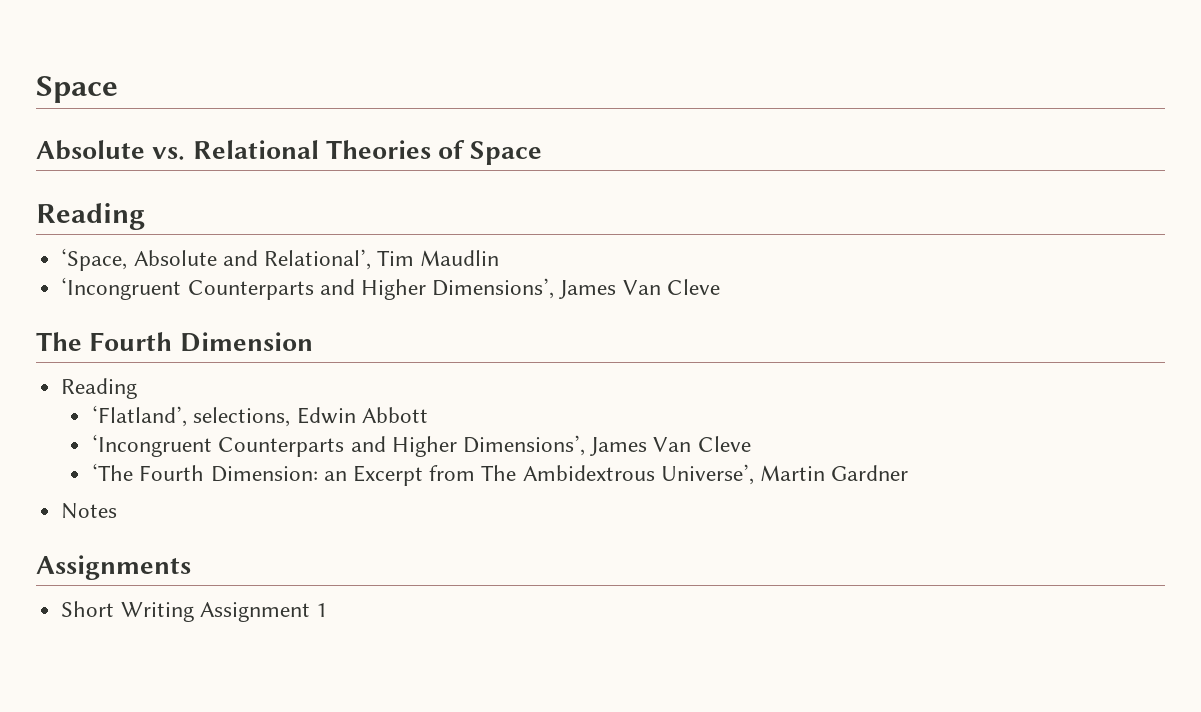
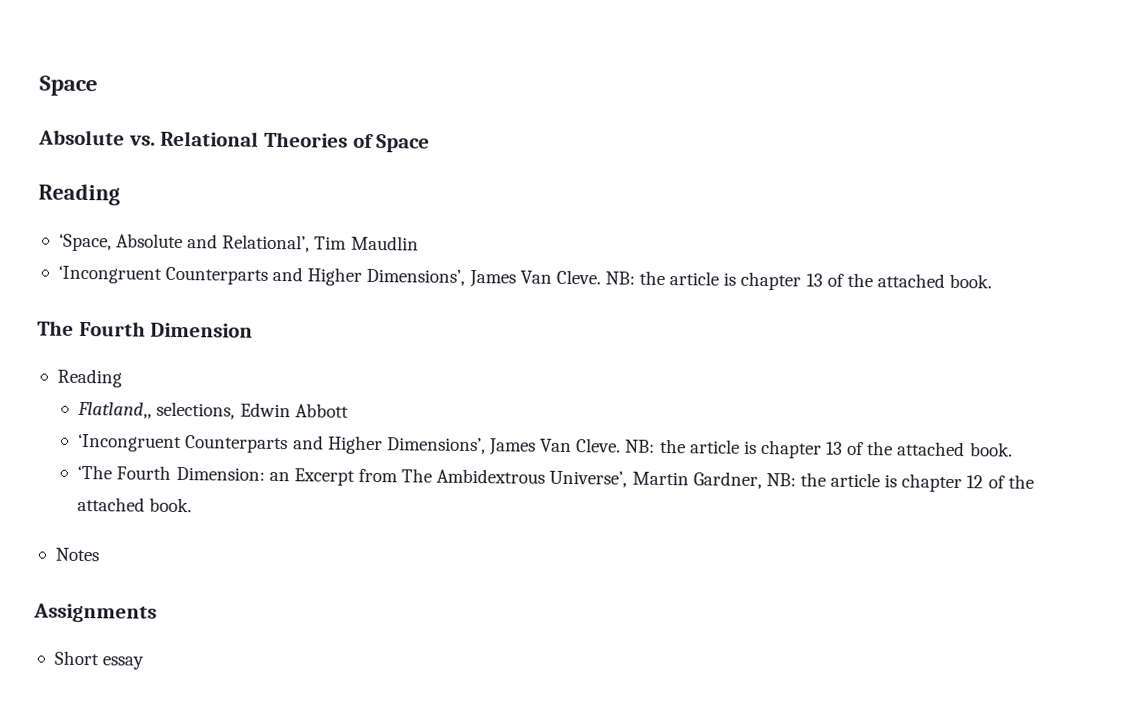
  ‘Space, Absolute and Relational’, Tim Maudlin
- ‘Incongruent Counterparts and Higher Dimensions’, James Van Cleve
+ ‘Incongruent Counterparts and Higher Dimensions’, James Van Cleve. NB: the article is chapter 13 of the attached book.
- ‘Flatland’, selections, Edwin Abbott
- ‘Incongruent Counterparts and Higher Dimensions’, James Van Cleve
+ Flatland,, selections, Edwin Abbott
+ ‘Incongruent Counterparts and Higher Dimensions’, James Van Cleve. NB: the article is chapter 13 of the attached book.
- ‘The Fourth Dimension: an Excerpt from The Ambidextrous Universe’, Martin Gardner
+ ‘The Fourth Dimension: an Excerpt from The Ambidextrous Universe’, Martin Gardner, NB: the article is chapter 12 of the attached book.
- Short Writing Assignment 1
+ Short essay

